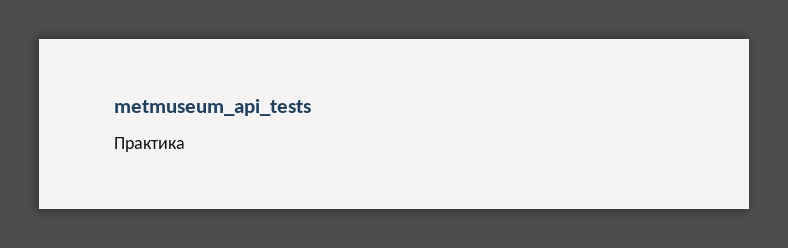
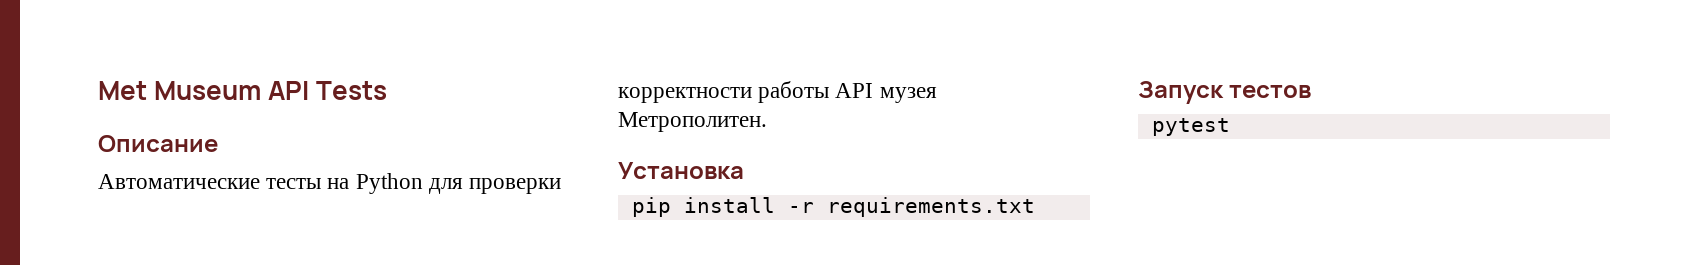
- metmuseum_api_tests
- Практика
+ Met Museum API Tests
+ Описание
+ Автоматические тесты на Python для проверки корректности работы API музея Метрополитен.
+ Установка
+ pip install -r requirements.txt
+ Запуск тестов
+ pytest

